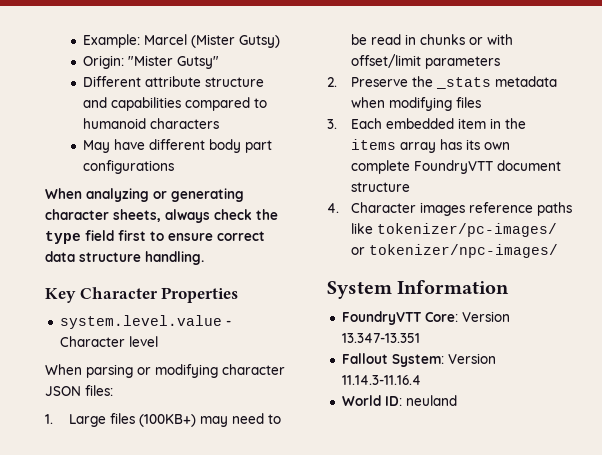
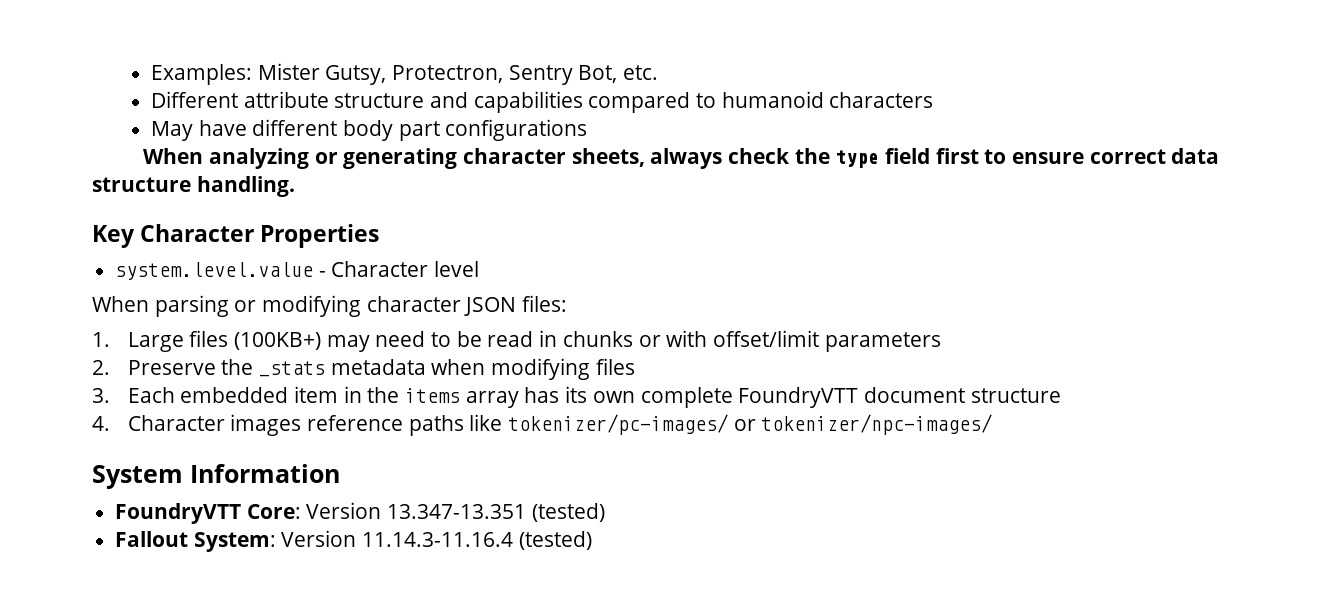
- Example: Marcel (Mister Gutsy)
- Origin: "Mister Gutsy"
+ Examples: Mister Gutsy, Protectron, Sentry Bot, etc.
- FoundryVTT Core: Version 13.347-13.351
+ FoundryVTT Core: Version 13.347-13.351 (tested)
- Fallout System: Version 11.14.3-11.16.4
- World ID: neuland
+ Fallout System: Version 11.14.3-11.16.4 (tested)

